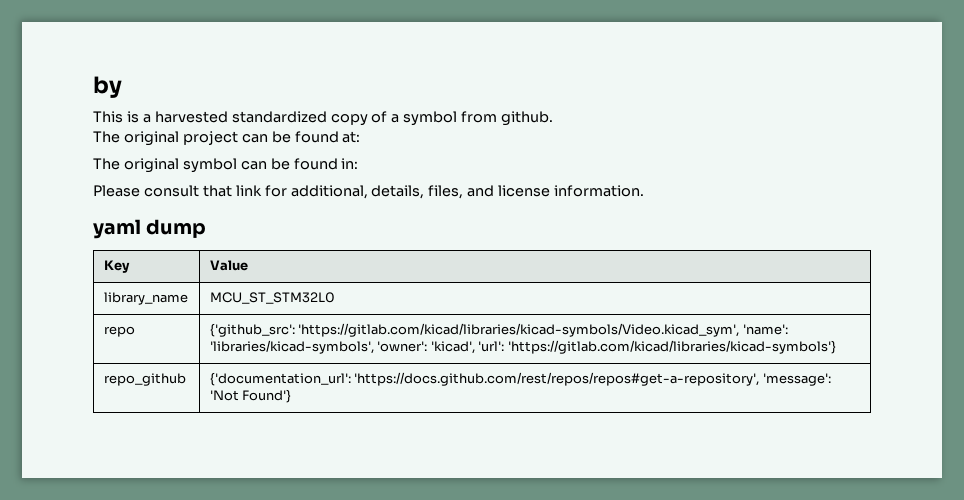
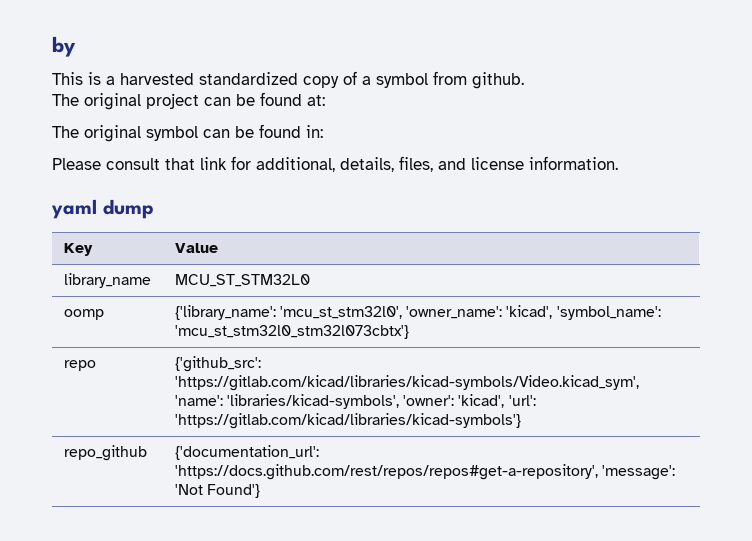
+ oomp | {'library_name': 'mcu_st_stm32l0', 'owner_name': 'kicad', 'symbol_name': 'mcu_st_stm32l0_stm32l073cbtx'}

